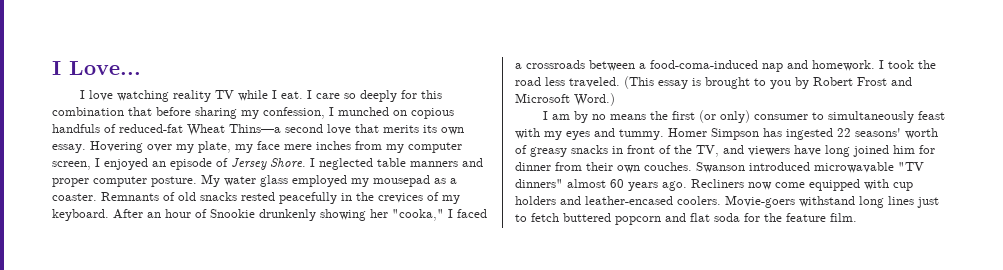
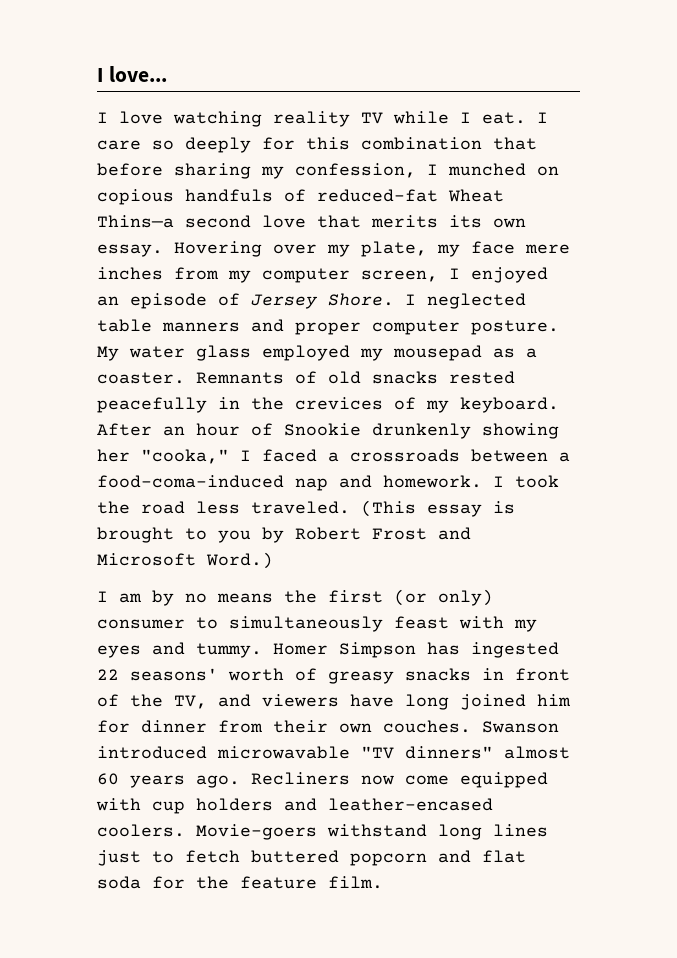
- I Love...
+ I love...

